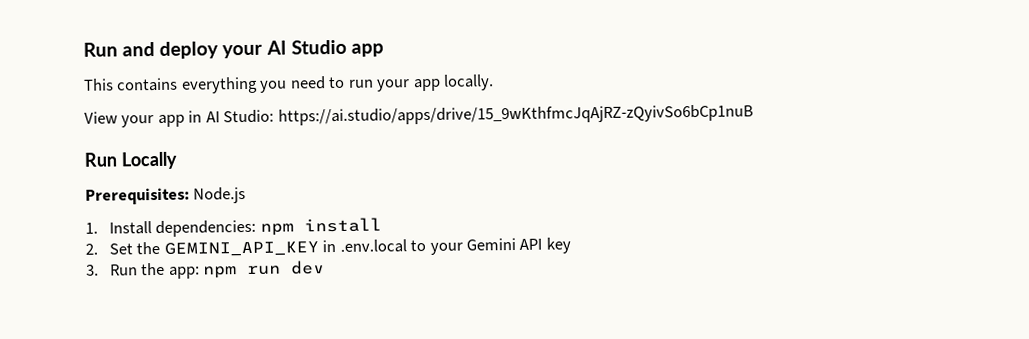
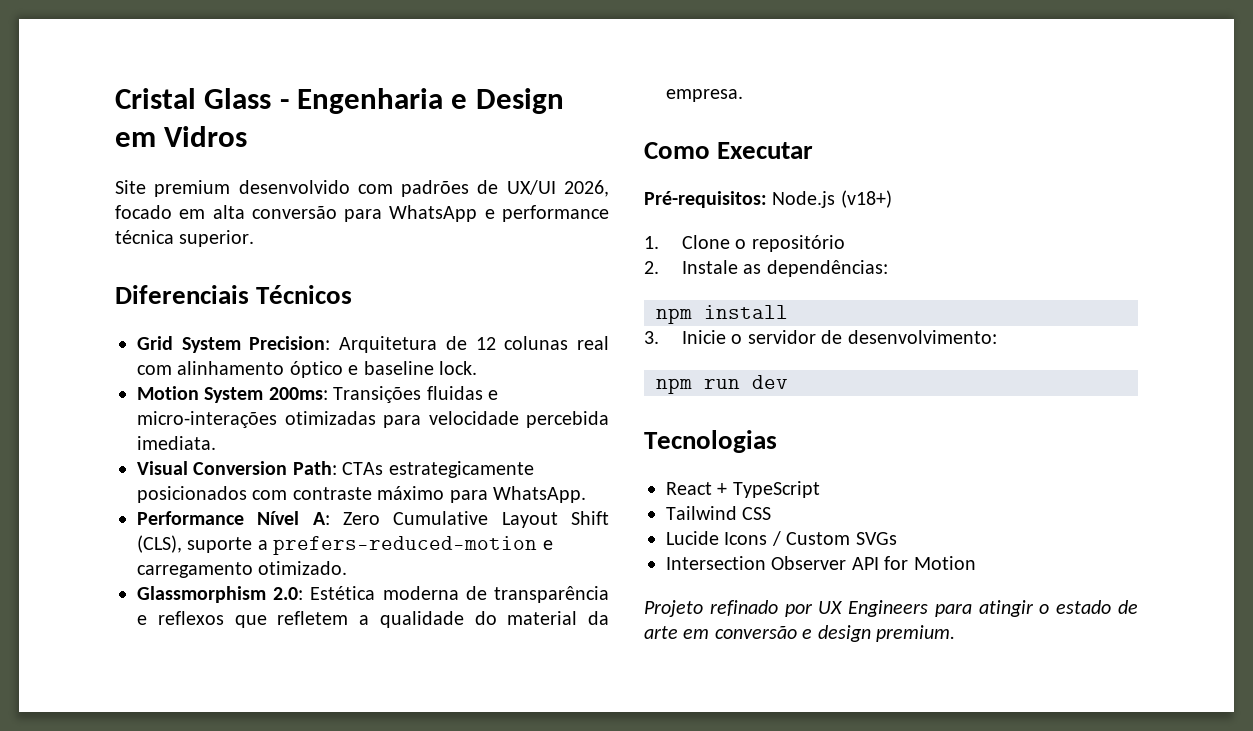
- Run and deploy your AI Studio app
- This contains everything you need to run your app locally.
- View your app in AI Studio: https://ai.studio/apps/drive/15_9wKthfmcJqAjRZ-zQyivSo6bCp1nuB
- Run Locally
- Prerequisites: Node.js
+ Cristal Glass - Engenharia e Design em Vidros
+ Site premium desenvolvido com padrões de UX/UI 2026, focado em alta conversão para WhatsApp e performance técnica superior.
+ Diferenciais Técnicos
+ Grid System Precision: Arquitetura de 12 colunas real com alinhamento óptico e baseline lock.
+ Motion System 200ms: Transições fluidas e micro-interações otimizadas para velocidade percebida imediata.
+ Visual Conversion Path: CTAs estrategicamente posicionados com contraste máximo para WhatsApp.
+ Performance Nível A: Zero Cumulative Layout Shift (CLS), suporte a prefers-reduced-motion e carregamento otimizado.
+ Glassmorphism 2.0: Estética moderna de transparência e reflexos que refletem a qualidade do material da empresa.
+ Como Executar
+ Pré-requisitos: Node.js (v18+)
- 1. Install dependencies: npm install
- 2. Set the GEMINI_API_KEY in .env.local to your Gemini API key
- 3. Run the app: npm run dev
+ 1. Clone o repositório
+ 2. Instale as dependências:
+ npm install
+ 3. Inicie o servidor de desenvolvimento:
+ npm run dev
+ Tecnologias
+ React + TypeScript
+ Tailwind CSS
+ Lucide Icons / Custom SVGs
+ Intersection Observer API for Motion
+ Projeto refinado por UX Engineers para atingir o estado de arte em conversão e design premium.

